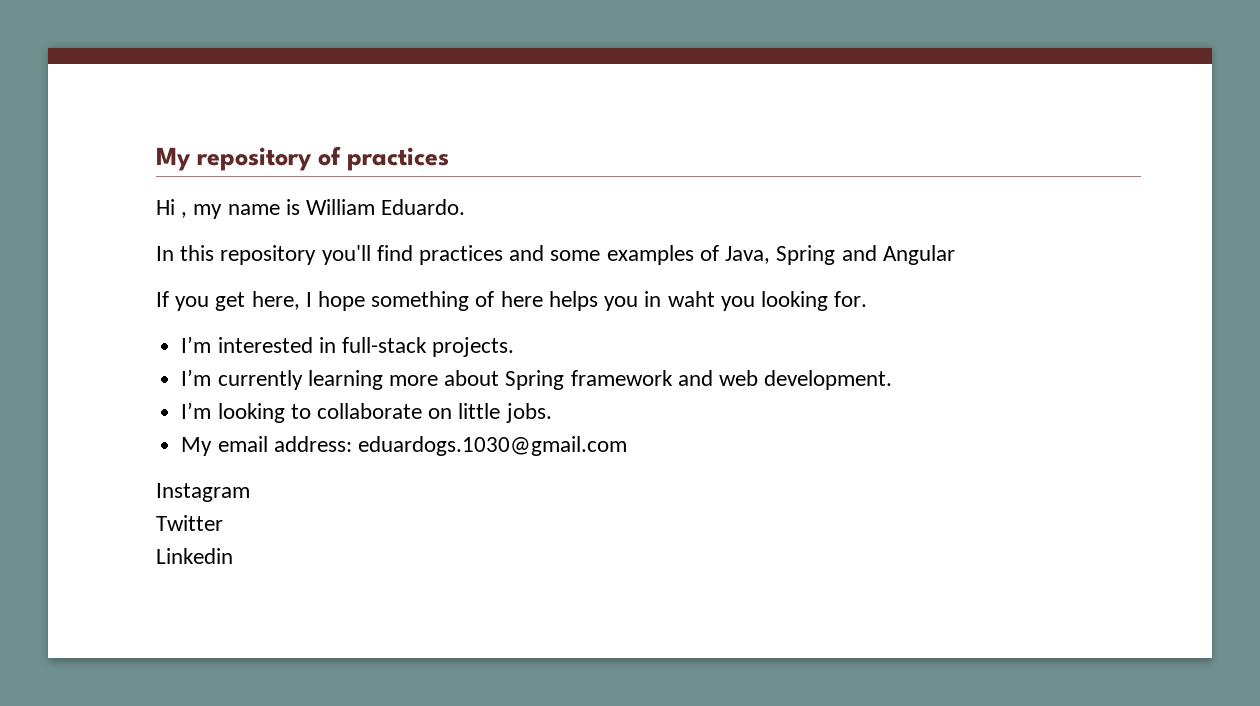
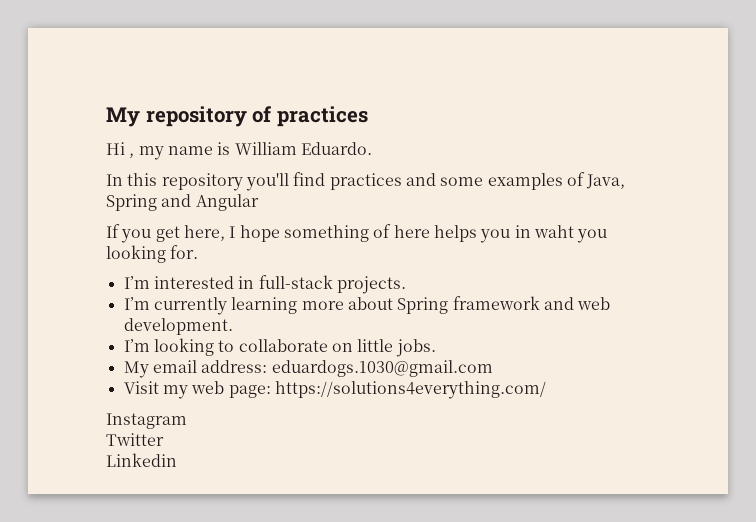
+ Visit my web page: https://solutions4everything.com/

